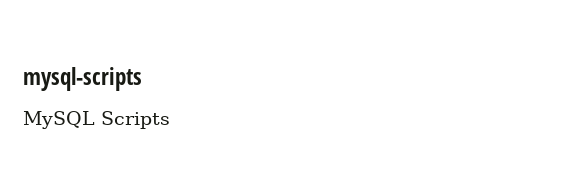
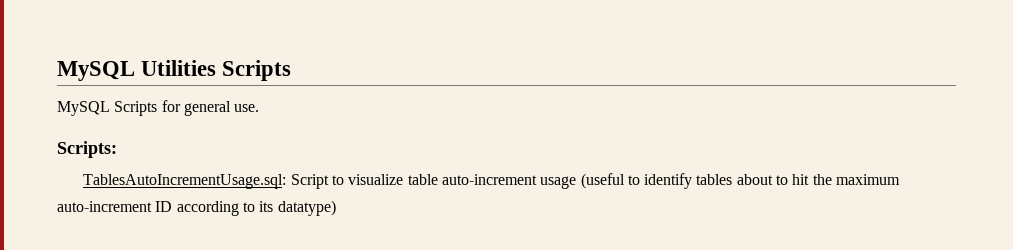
- mysql-scripts
+ MySQL Utilities Scripts
- MySQL Scripts
+ MySQL Scripts for general use.
+ Scripts:
+ TablesAutoIncrementUsage.sql: Script to visualize table auto-increment usage (useful to identify tables about to hit the maximum auto-increment ID according to its datatype)

